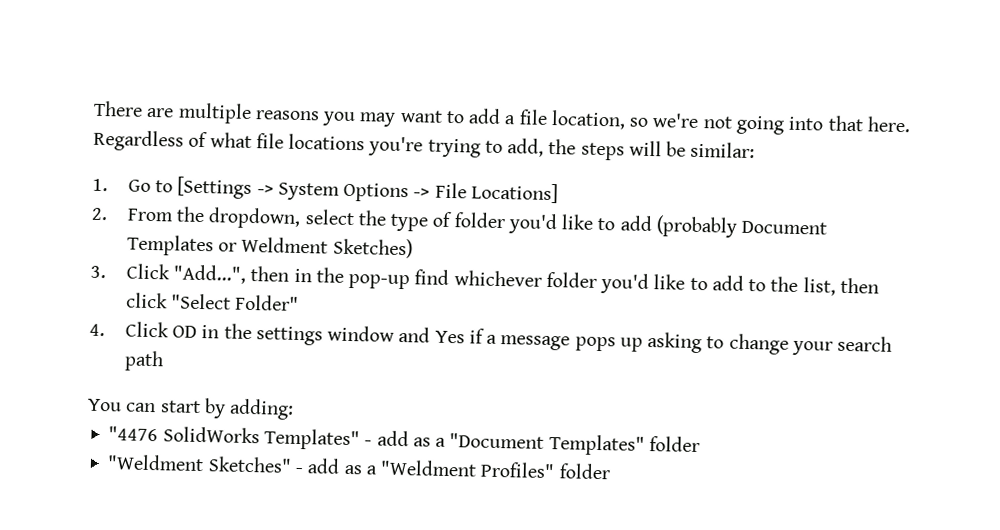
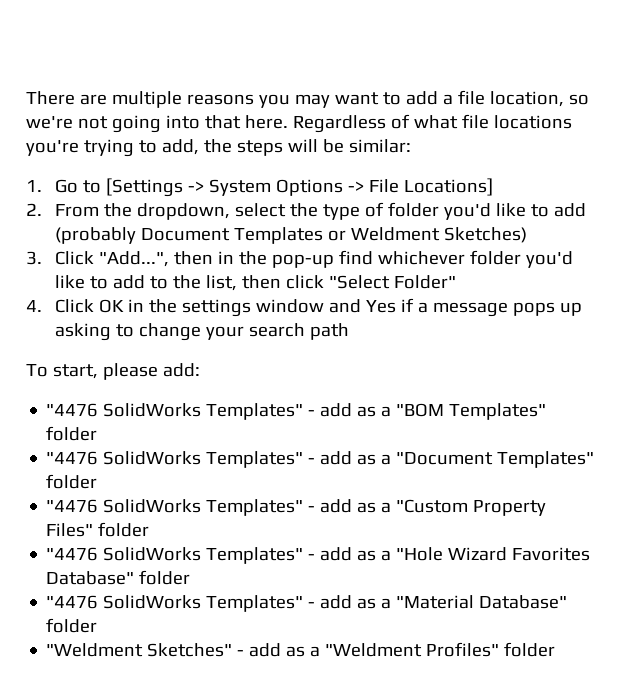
- 4. Click OD in the settings window and Yes if a message pops up asking to change your search path
+ 4. Click OK in the settings window and Yes if a message pops up asking to change your search path
- You can start by adding:
+ To start, please add:
+ "4476 SolidWorks Templates" - add as a "BOM Templates" folder
+ "4476 SolidWorks Templates" - add as a "Custom Property Files" folder
+ "4476 SolidWorks Templates" - add as a "Hole Wizard Favorites Database" folder
+ "4476 SolidWorks Templates" - add as a "Material Database" folder

